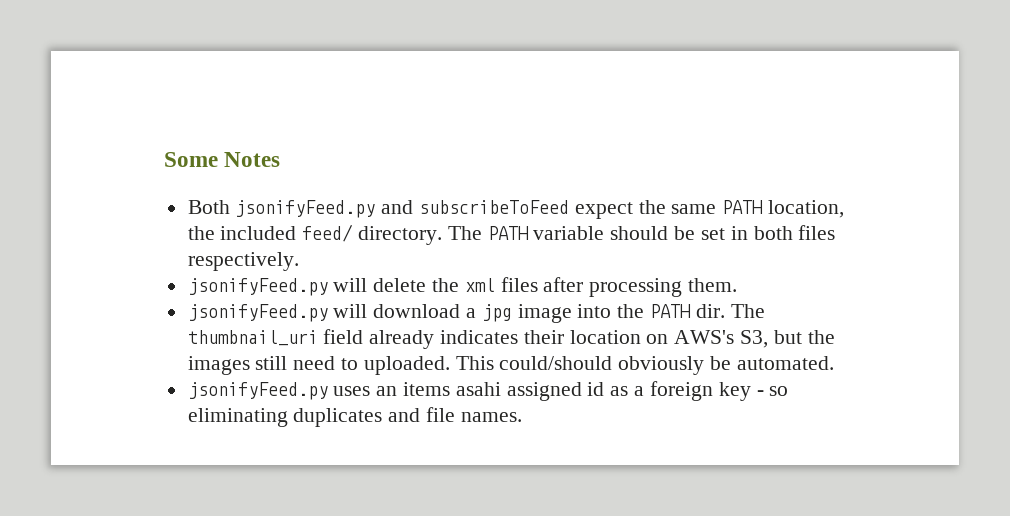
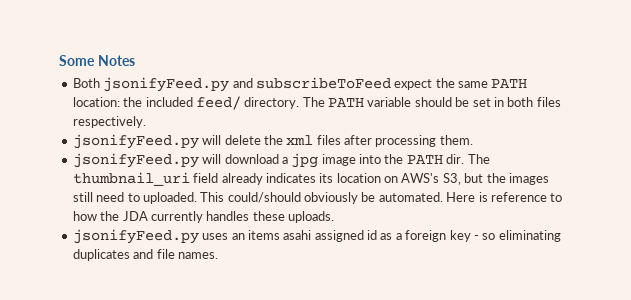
- Both jsonifyFeed.py and subscribeToFeed expect the same PATH location, the included feed/ directory.
+ Both jsonifyFeed.py and subscribeToFeed expect the same PATH location: the included feed/ directory.
- The thumbnail_uri field already indicates their location on AWS's S3, but the images still need to uploaded.
+ The thumbnail_uri field already indicates its location on AWS's S3, but the images still need to uploaded.
+ Here is reference to how the JDA currently handles these uploads.

